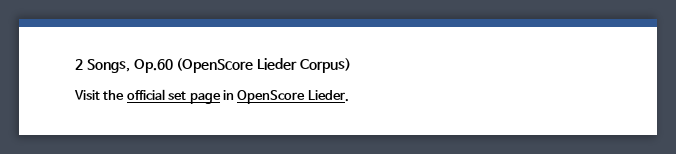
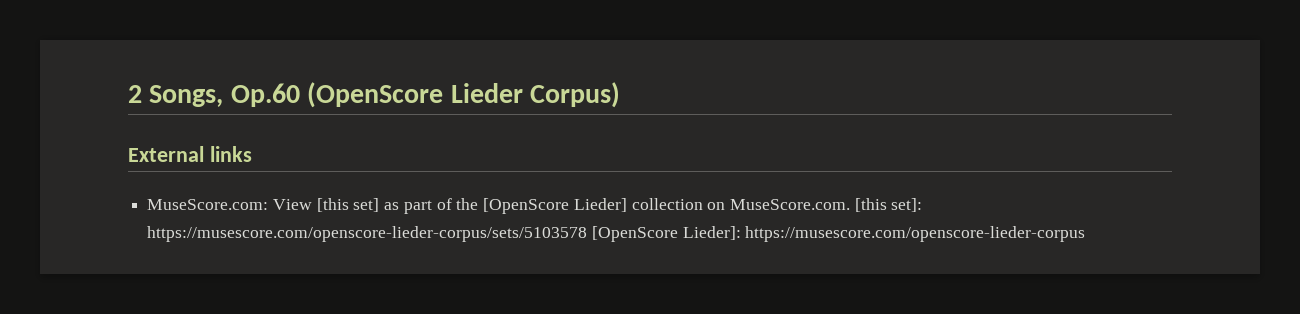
- Visit the official set page in OpenScore Lieder.
+ External links
+ MuseScore.com: View [this set] as part of the [OpenScore Lieder] collection on MuseScore.com. [this set]: https://musescore.com/openscore-lieder-corpus/sets/5103578 [OpenScore Lieder]: https://musescore.com/openscore-lieder-corpus

